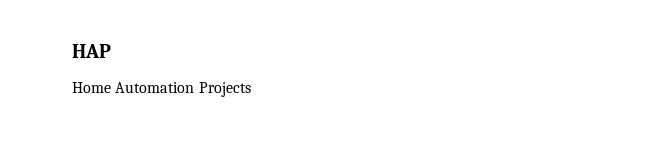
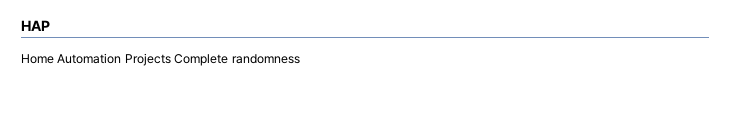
- Home Automation Projects
+ Home Automation Projects Complete randomness

